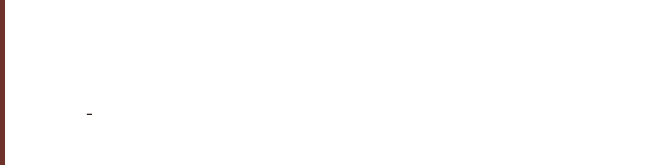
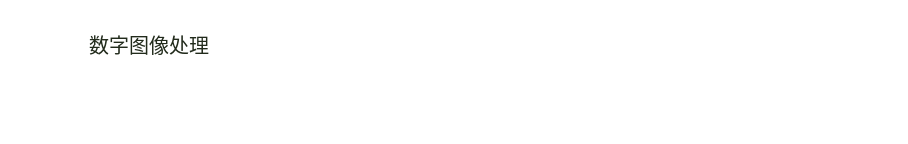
- -
+ 数字图像处理

